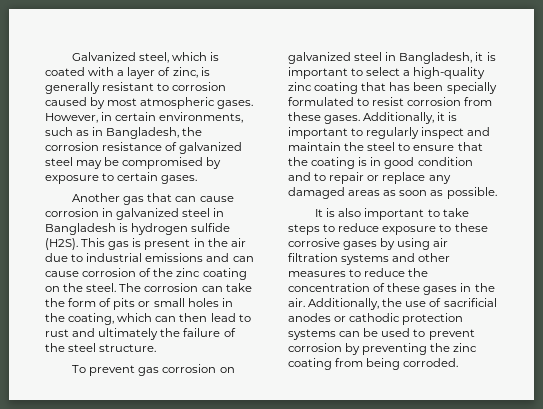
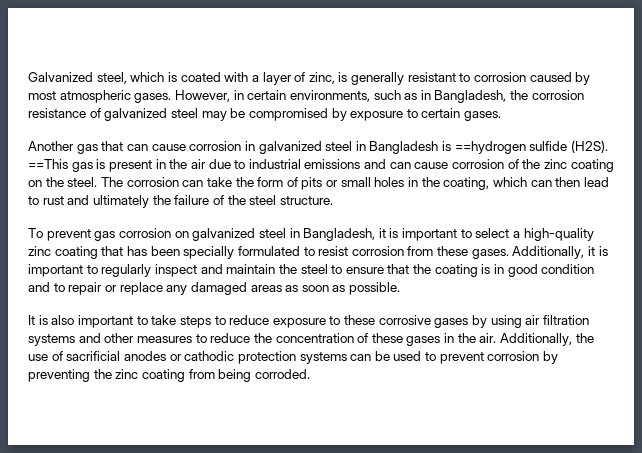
- Another gas that can cause corrosion in galvanized steel in Bangladesh is hydrogen sulfide (H2S).
+ Another gas that can cause corrosion in galvanized steel in Bangladesh is ==hydrogen sulfide (H2S).
- This gas is present in the air due to industrial emissions and can cause corrosion of the zinc coating on the steel.
+ ==This gas is present in the air due to industrial emissions and can cause corrosion of the zinc coating on the steel.

